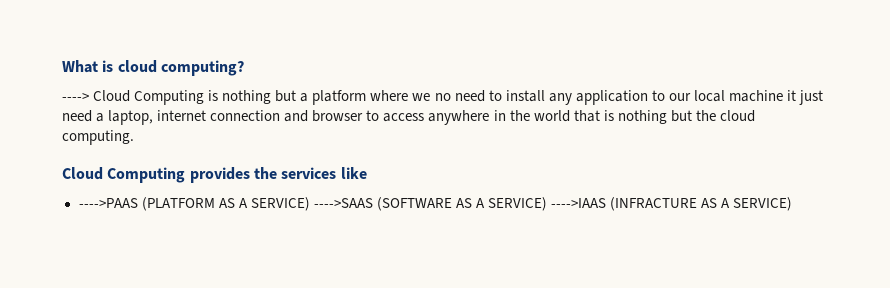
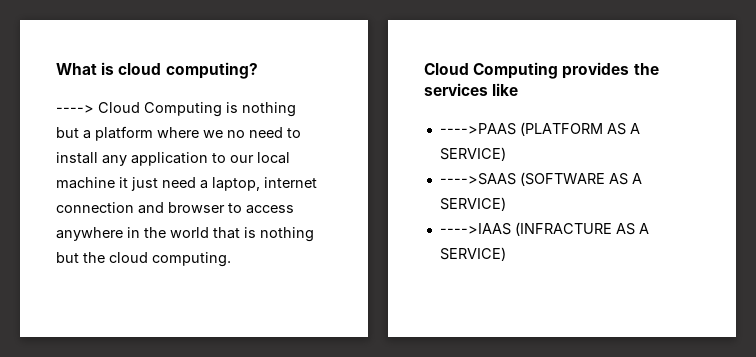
- ---->PAAS (PLATFORM AS A SERVICE) ---->SAAS (SOFTWARE AS A SERVICE) ---->IAAS (INFRACTURE AS A SERVICE)
+ ---->PAAS (PLATFORM AS A SERVICE)
+ ---->SAAS (SOFTWARE AS A SERVICE)
+ ---->IAAS (INFRACTURE AS A SERVICE)

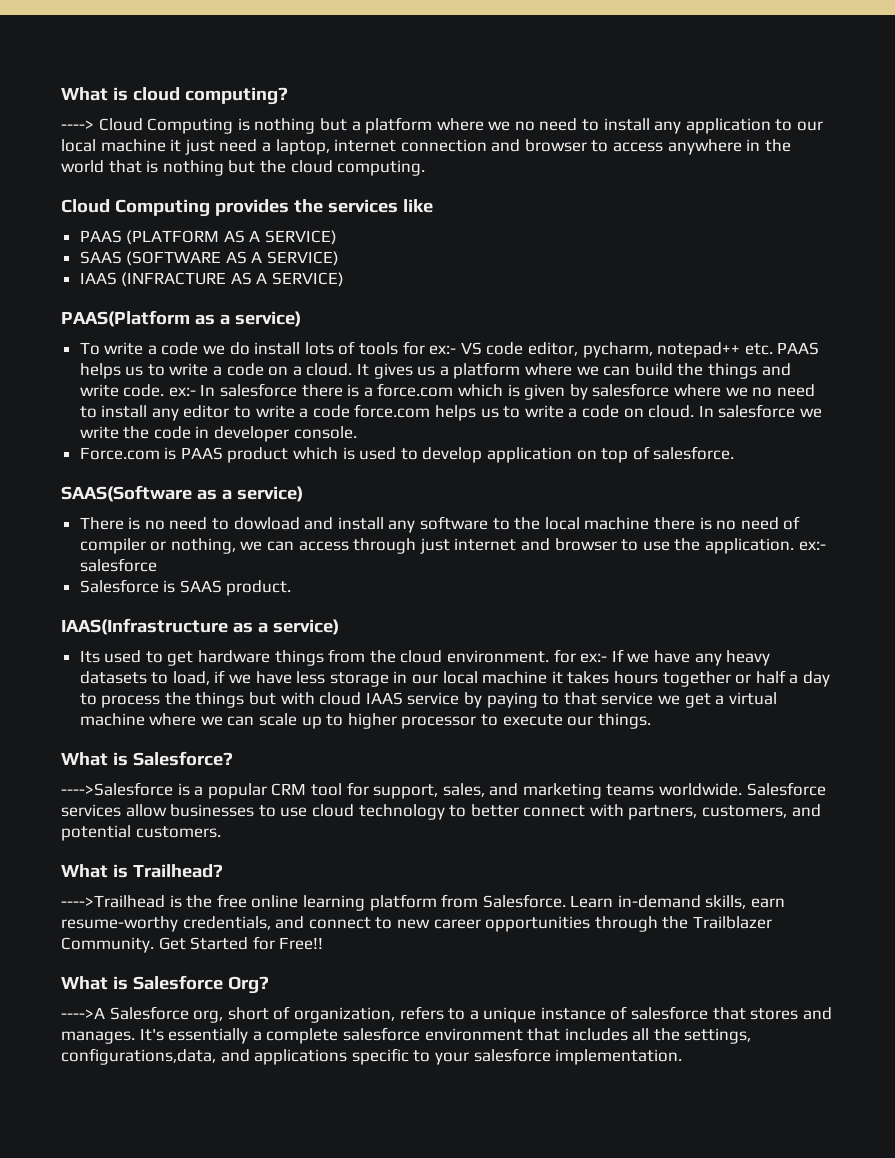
- ---->PAAS (PLATFORM AS A SERVICE)
+ PAAS (PLATFORM AS A SERVICE)
- ---->SAAS (SOFTWARE AS A SERVICE)
+ SAAS (SOFTWARE AS A SERVICE)
- ---->IAAS (INFRACTURE AS A SERVICE)
+ IAAS (INFRACTURE AS A SERVICE)
+ PAAS(Platform as a service)
+ To write a code we do install lots of tools for ex:- VS code editor, pycharm, notepad++ etc. PAAS helps us to write a code on a cloud. It gives us a platform where we can build the things and write code. ex:- In salesforce there is a force.com which is given by salesforce where we no need to install any editor to write a code force.com helps us to write a code on cloud. In salesforce we write the code in developer console.
+ Force.com is PAAS product which is used to develop application on top of salesforce.
+ SAAS(Software as a service)
+ There is no need to dowload and install any software to the local machine there is no need of compiler or nothing, we can access through just internet and browser to use the application. ex:- salesforce
+ Salesforce is SAAS product.
+ IAAS(Infrastructure as a service)
+ Its used to get hardware things from the cloud environment. for ex:- If we have any heavy datasets to load, if we have less storage in our local machine it takes hours together or half a day to process the things but with cloud IAAS service by paying to that service we get a virtual machine where we can scale up to higher processor to execute our things.
+ What is Salesforce?
+ ---->Salesforce is a popular CRM tool for support, sales, and marketing teams worldwide. Salesforce services allow businesses to use cloud technology to better connect with partners, customers, and potential customers.
+ What is Trailhead?
+ ---->Trailhead is the free online learning platform from Salesforce. Learn in-demand skills, earn resume-worthy credentials, and connect to new career opportunities through the Trailblazer Community. Get Started for Free!!
+ What is Salesforce Org?
+ ---->A Salesforce org, short of organization, refers to a unique instance of salesforce that stores and manages. It's essentially a complete salesforce environment that includes all the settings, configurations,data, and applications specific to your salesforce implementation.

